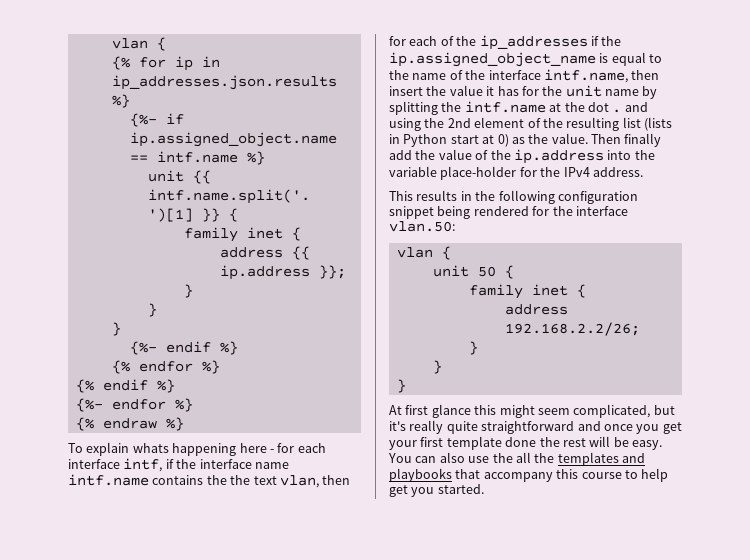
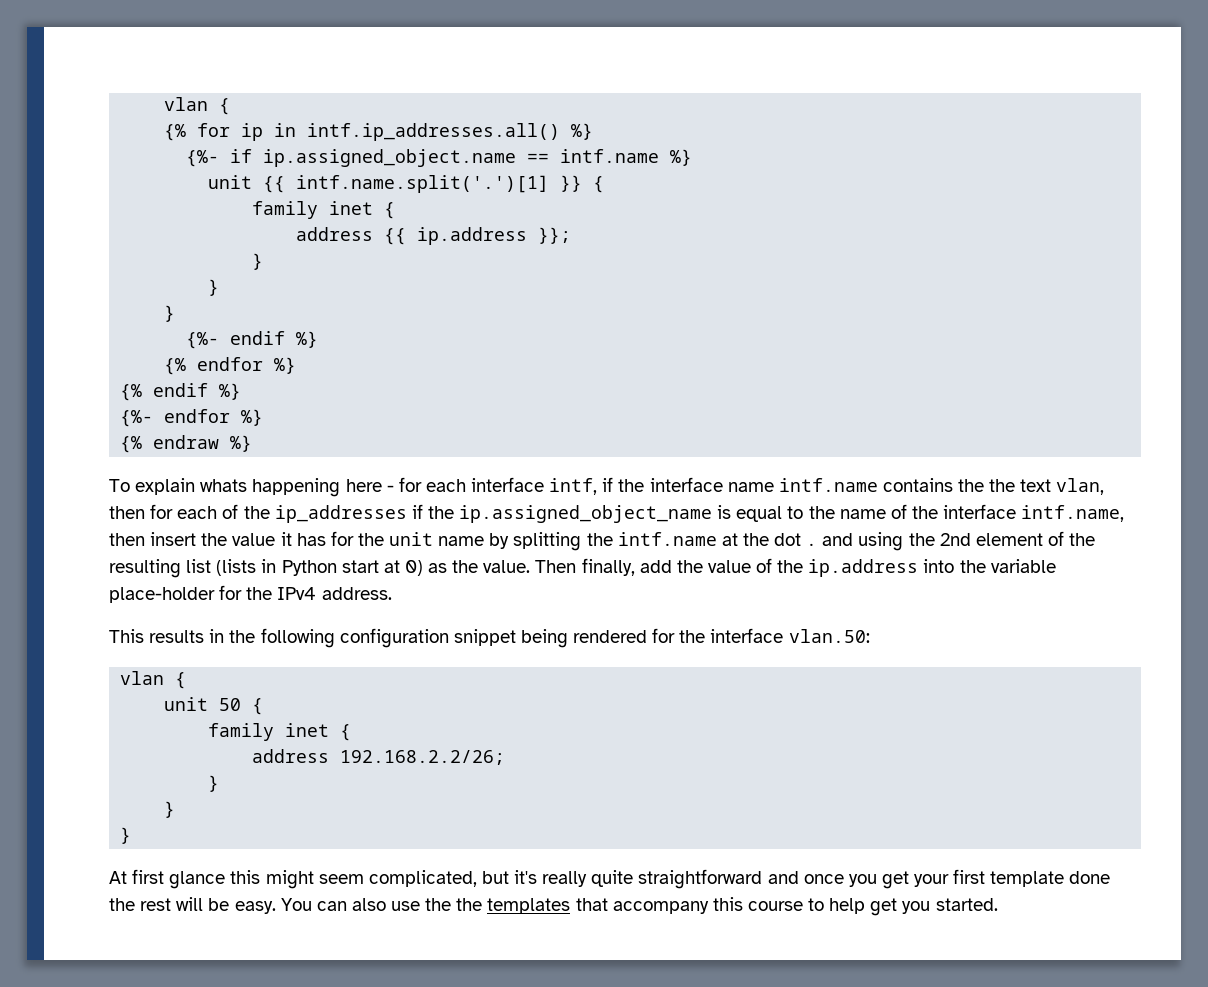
- {% for ip in ip_addresses.json.results %}
+ {% for ip in intf.ip_addresses.all() %}
- Then finally add the value of the ip.address into the variable place-holder for the IPv4 address.
+ Then finally, add the value of the ip.address into the variable place-holder for the IPv4 address.
- You can also use the all the templates and playbooks that accompany this course to help get you started.
+ You can also use the the templates that accompany this course to help get you started.

